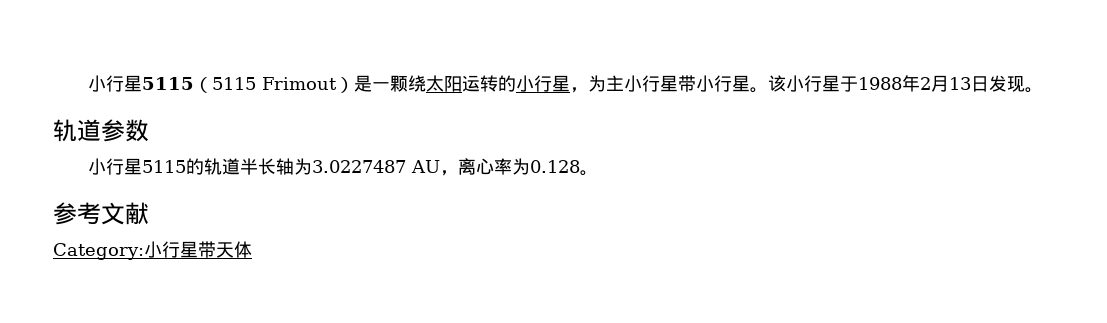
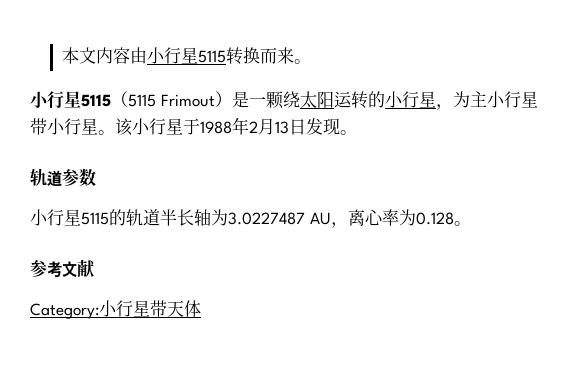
+ 本文内容由小行星5115转换而来。

